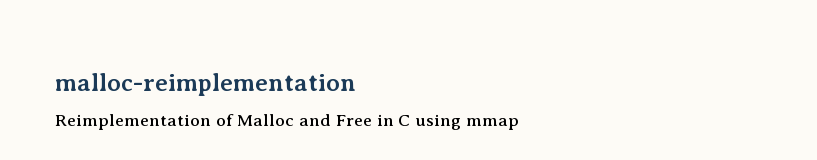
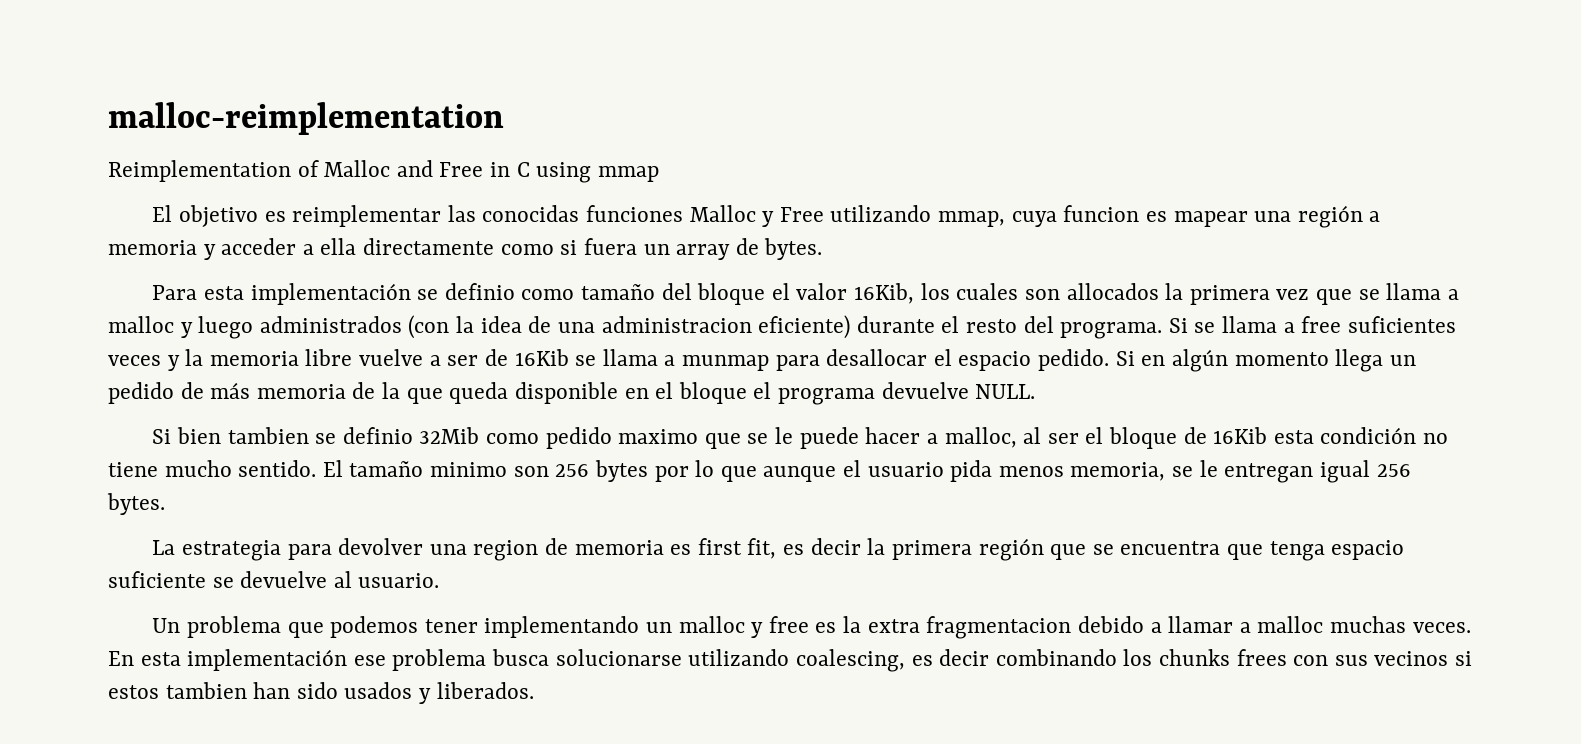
+ El objetivo es reimplementar las conocidas funciones Malloc y Free utilizando mmap, cuya funcion es mapear una región a memoria y acceder a ella directamente como si fuera un array de bytes.
+ Para esta implementación se definio como tamaño del bloque el valor 16Kib, los cuales son allocados la primera vez que se llama a malloc y luego administrados (con la idea de una administracion eficiente) durante el resto del programa. Si se llama a free suficientes veces y la memoria libre vuelve a ser de 16Kib se llama a munmap para desallocar el espacio pedido. Si en algún momento llega un pedido de más memoria de la que queda disponible en el bloque el programa devuelve NULL.
+ Si bien tambien se definio 32Mib como pedido maximo que se le puede hacer a malloc, al ser el bloque de 16Kib esta condición no tiene mucho sentido. El tamaño minimo son 256 bytes por lo que aunque el usuario pida menos memoria, se le entregan igual 256 bytes.
+ La estrategia para devolver una region de memoria es first fit, es decir la primera región que se encuentra que tenga espacio suficiente se devuelve al usuario.
+ Un problema que podemos tener implementando un malloc y free es la extra fragmentacion debido a llamar a malloc muchas veces. En esta implementación ese problema busca solucionarse utilizando coalescing, es decir combinando los chunks frees con sus vecinos si estos tambien han sido usados y liberados.

